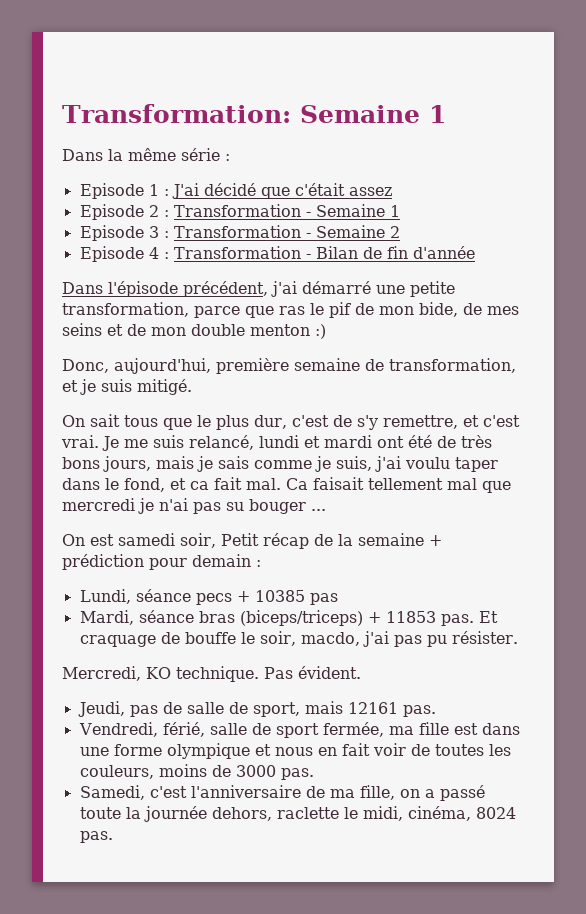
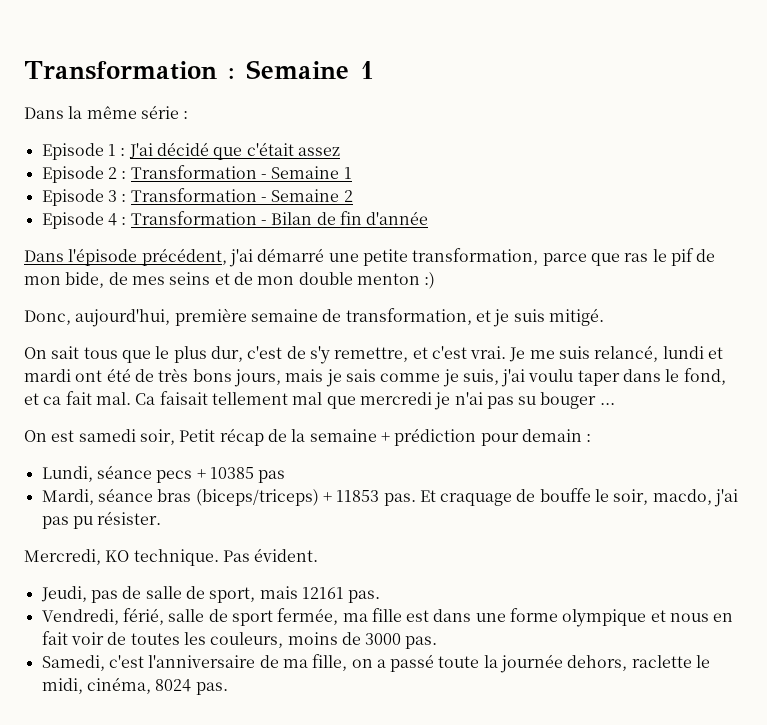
- Transformation: Semaine 1
+ Transformation : Semaine 1

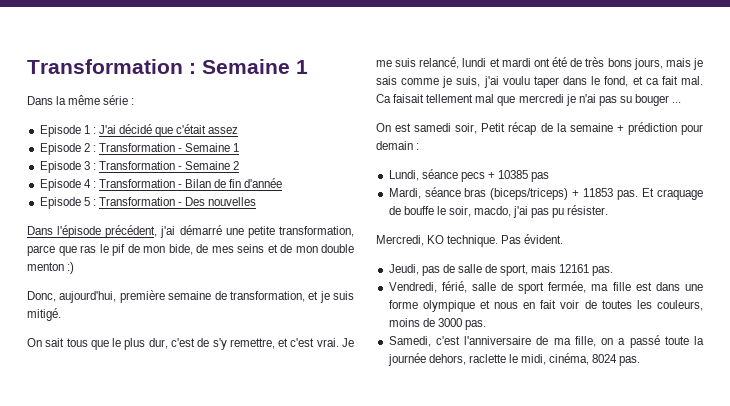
+ Episode 5 : Transformation - Des nouvelles

